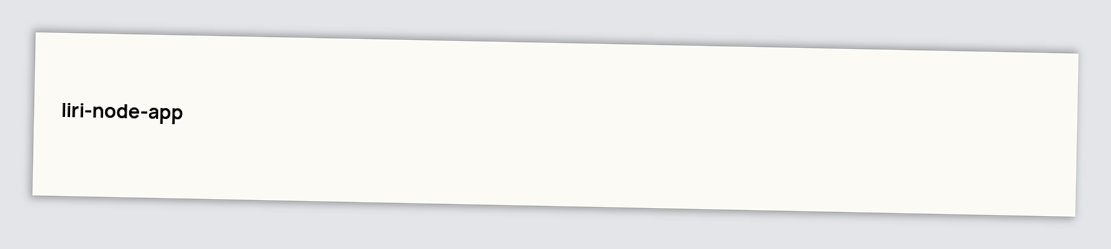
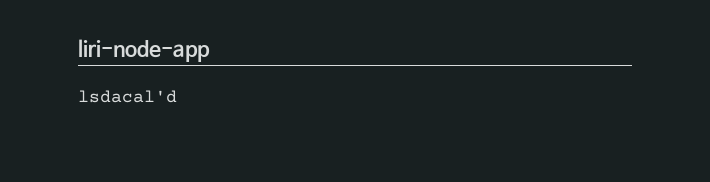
+ lsdacal'd

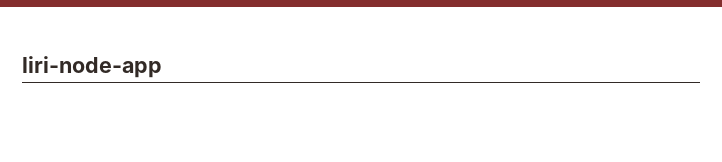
- lsdacal'd

